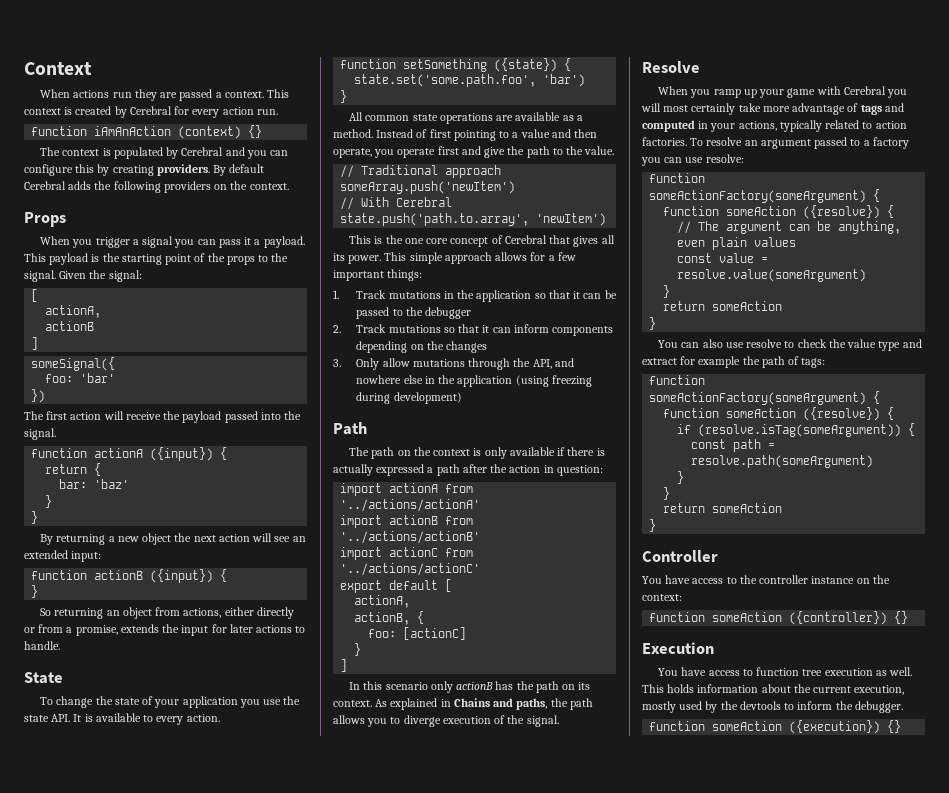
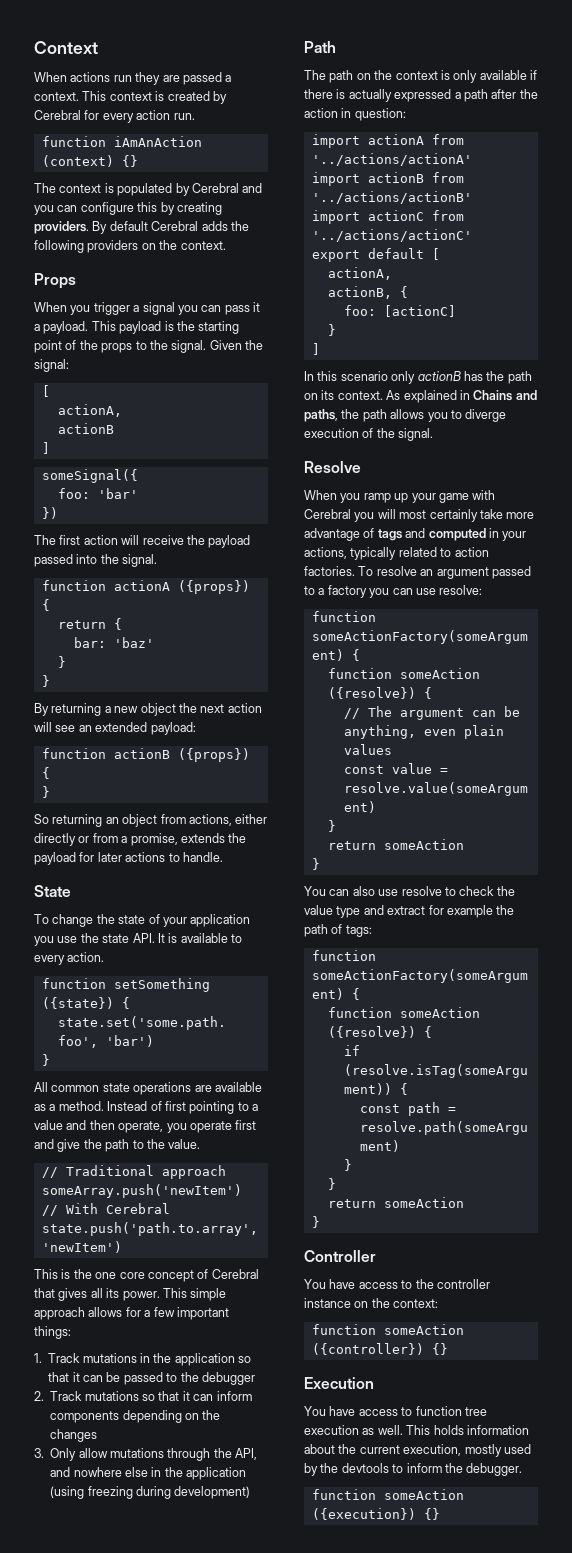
- function actionA ({input}) {
+ function actionA ({props}) {
- By returning a new object the next action will see an extended input:
+ By returning a new object the next action will see an extended payload:
- function actionB ({input}) {
+ function actionB ({props}) {
- So returning an object from actions, either directly or from a promise, extends the input for later actions to handle.
+ So returning an object from actions, either directly or from a promise, extends the payload for later actions to handle.

